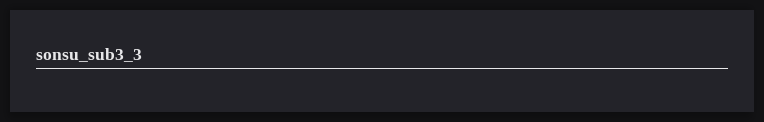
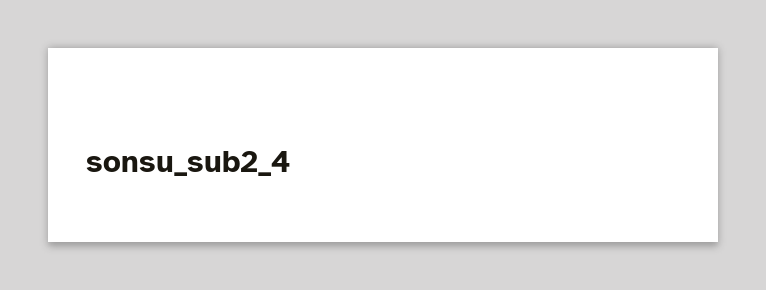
- sonsu_sub3_3
+ sonsu_sub2_4

